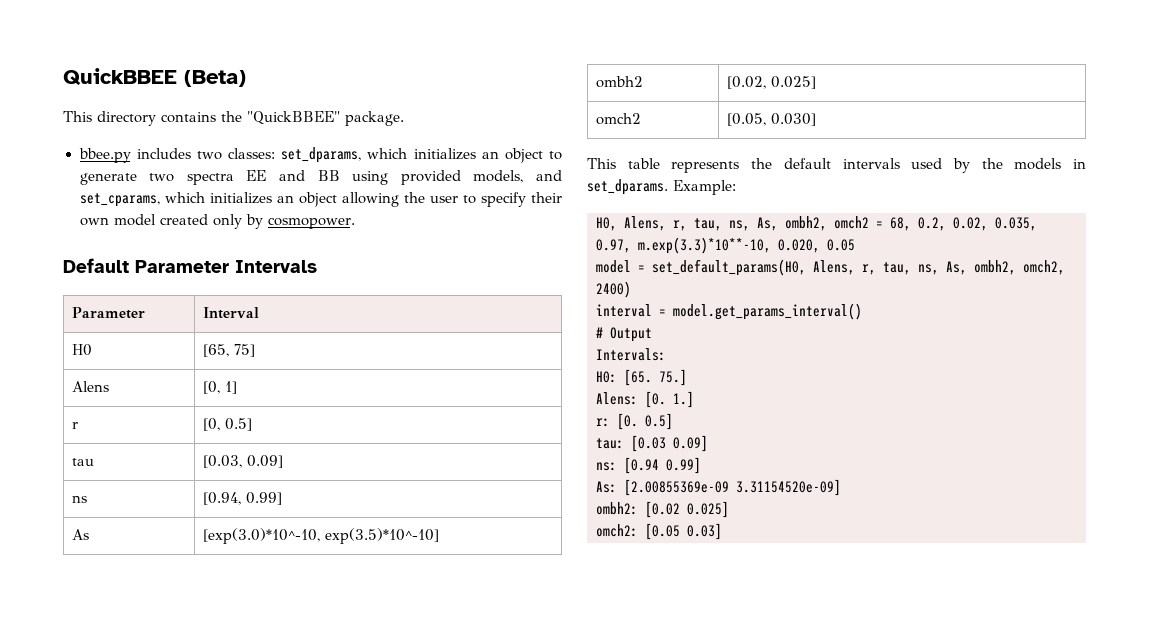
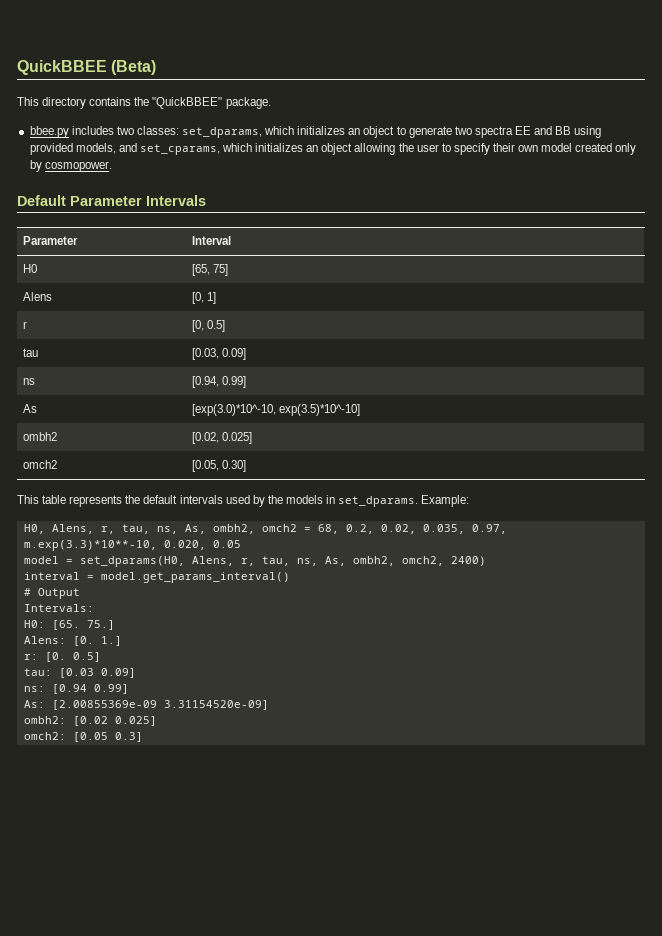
- omch2 | [0.05, 0.030]
+ omch2 | [0.05, 0.30]
- model = set_default_params(H0, Alens, r, tau, ns, As, ombh2, omch2, 2400)
+ model = set_dparams(H0, Alens, r, tau, ns, As, ombh2, omch2, 2400)
- omch2: [0.05 0.03]
+ omch2: [0.05 0.3]

